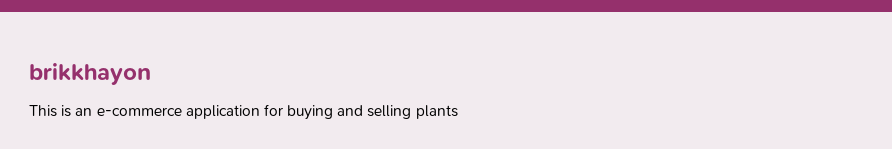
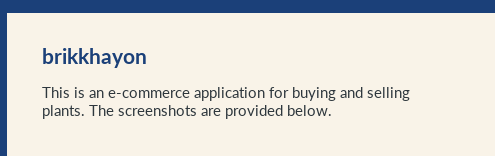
- This is an e-commerce application for buying and selling plants
+ This is an e-commerce application for buying and selling plants. The screenshots are provided below.

